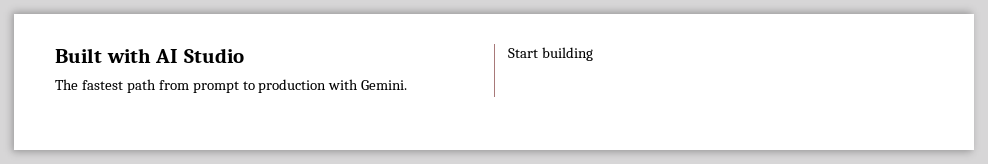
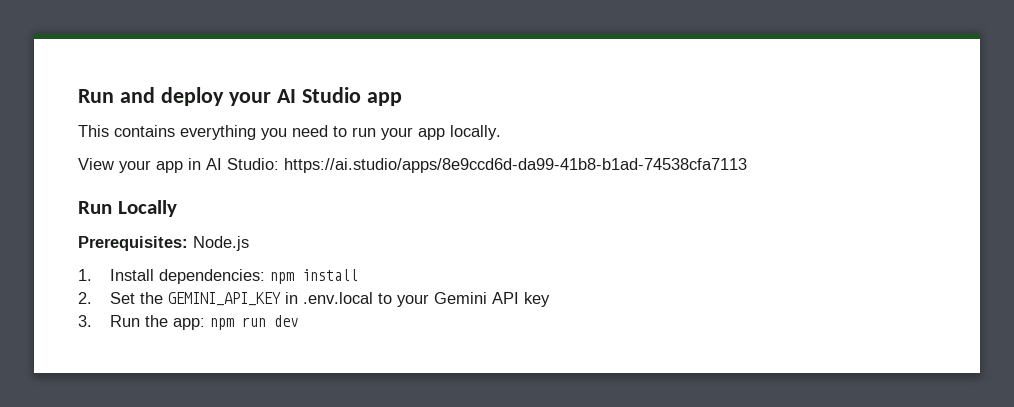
- Built with AI Studio
- The fastest path from prompt to production with Gemini.
- Start building
+ Run and deploy your AI Studio app
+ This contains everything you need to run your app locally.
+ View your app in AI Studio: https://ai.studio/apps/8e9ccd6d-da99-41b8-b1ad-74538cfa7113
+ Run Locally
+ Prerequisites: Node.js
+ 1. Install dependencies: npm install
+ 2. Set the GEMINI_API_KEY in .env.local to your Gemini API key
+ 3. Run the app: npm run dev

